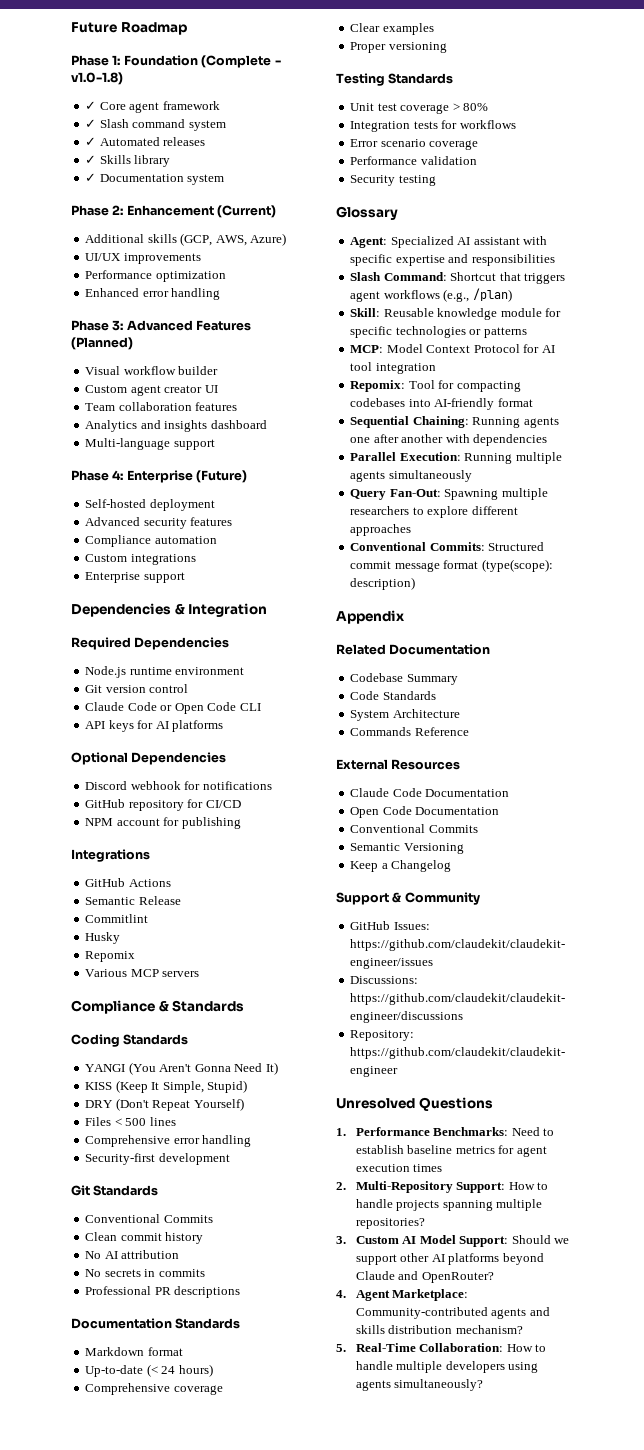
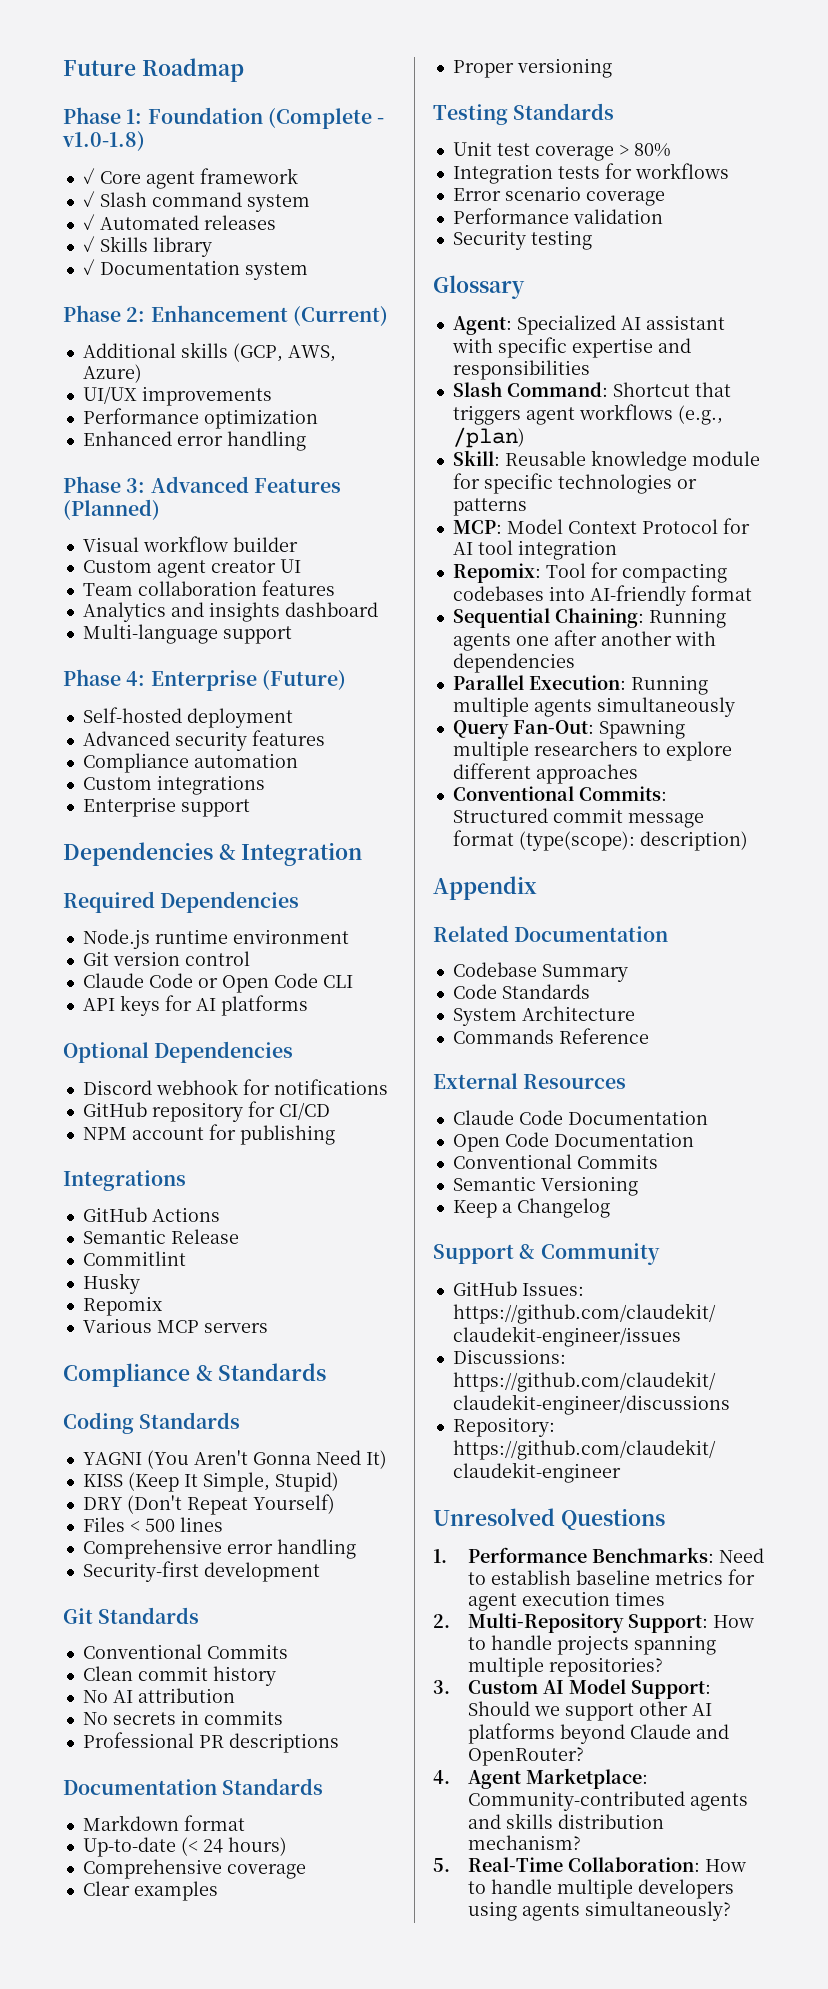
- YANGI (You Aren't Gonna Need It)
+ YAGNI (You Aren't Gonna Need It)

